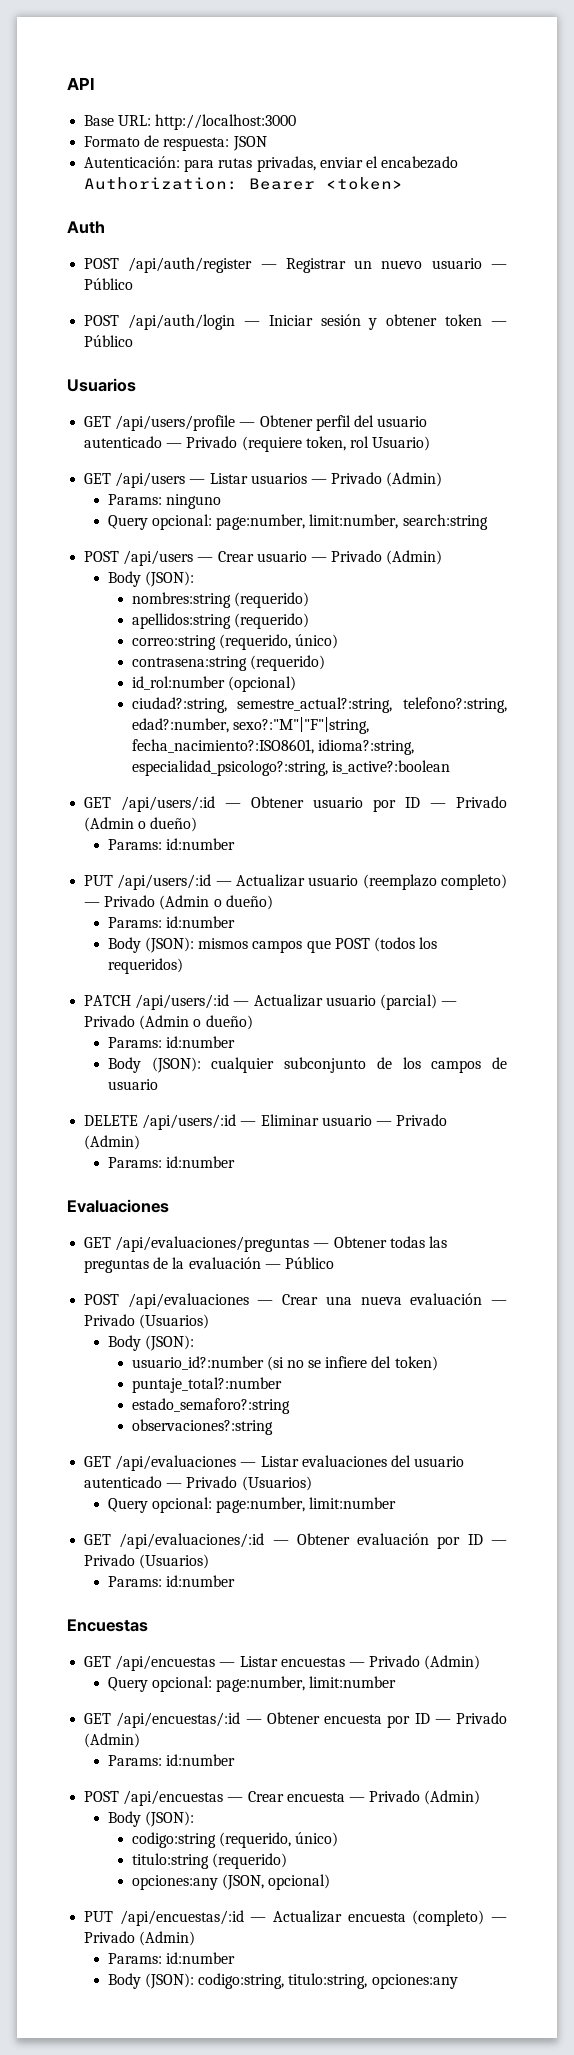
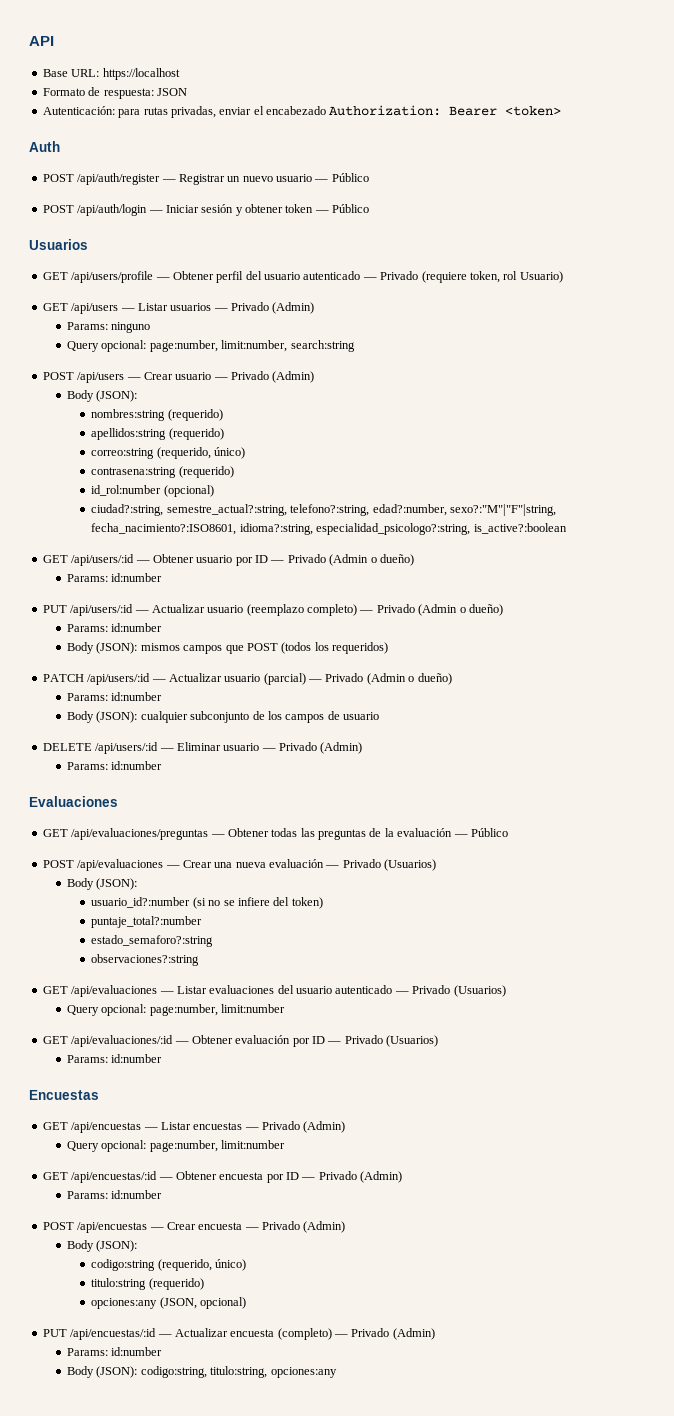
- Base URL: http://localhost:3000
+ Base URL: https://localhost

